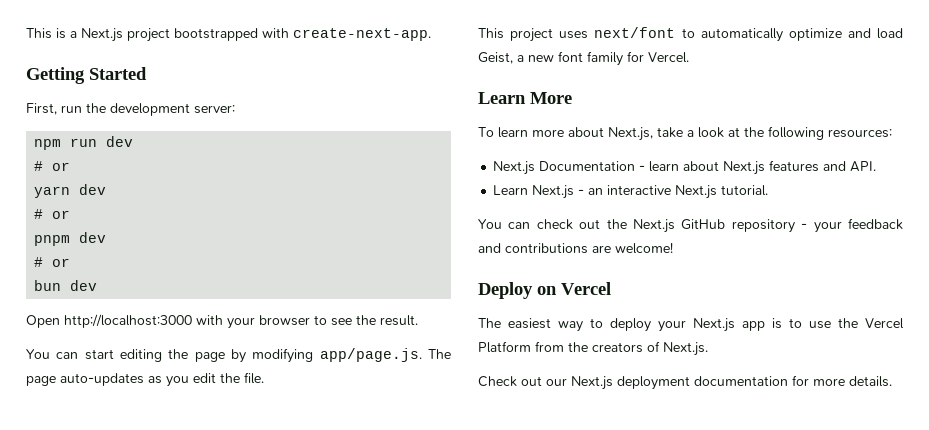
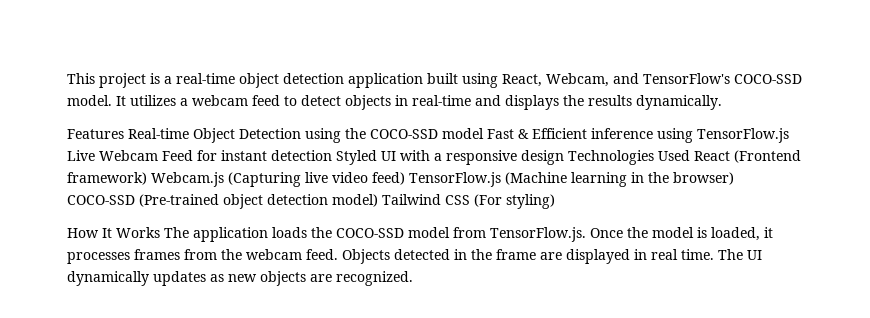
- This is a Next.js project bootstrapped with create-next-app.
- Getting Started
- First, run the development server:
- npm run dev
- # or
- yarn dev
- # or
- pnpm dev
- # or
- bun dev
- Open http://localhost:3000 with your browser to see the result.
- You can start editing the page by modifying app/page.js. The page auto-updates as you edit the file.
- This project uses next/font to automatically optimize and load Geist, a new font family for Vercel.
- Learn More
- To learn more about Next.js, take a look at the following resources:
- Next.js Documentation - learn about Next.js features and API.
- Learn Next.js - an interactive Next.js tutorial.
- You can check out the Next.js GitHub repository - your feedback and contributions are welcome!
- Deploy on Vercel
- The easiest way to deploy your Next.js app is to use the Vercel Platform from the creators of Next.js.
- Check out our Next.js deployment documentation for more details.
+ This project is a real-time object detection application built using React, Webcam, and TensorFlow's COCO-SSD model. It utilizes a webcam feed to detect objects in real-time and displays the results dynamically.
+ Features Real-time Object Detection using the COCO-SSD model Fast & Efficient inference using TensorFlow.js Live Webcam Feed for instant detection Styled UI with a responsive design Technologies Used React (Frontend framework) Webcam.js (Capturing live video feed) TensorFlow.js (Machine learning in the browser) COCO-SSD (Pre-trained object detection model) Tailwind CSS (For styling)
+ How It Works The application loads the COCO-SSD model from TensorFlow.js. Once the model is loaded, it processes frames from the webcam feed. Objects detected in the frame are displayed in real time. The UI dynamically updates as new objects are recognized.

